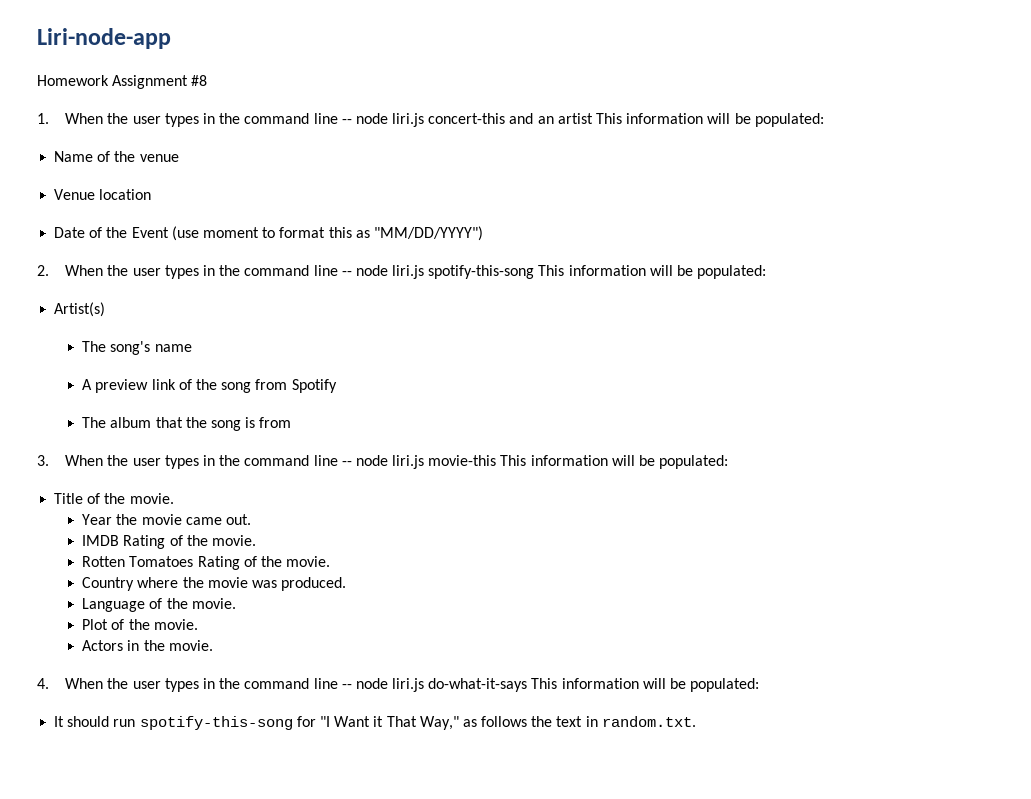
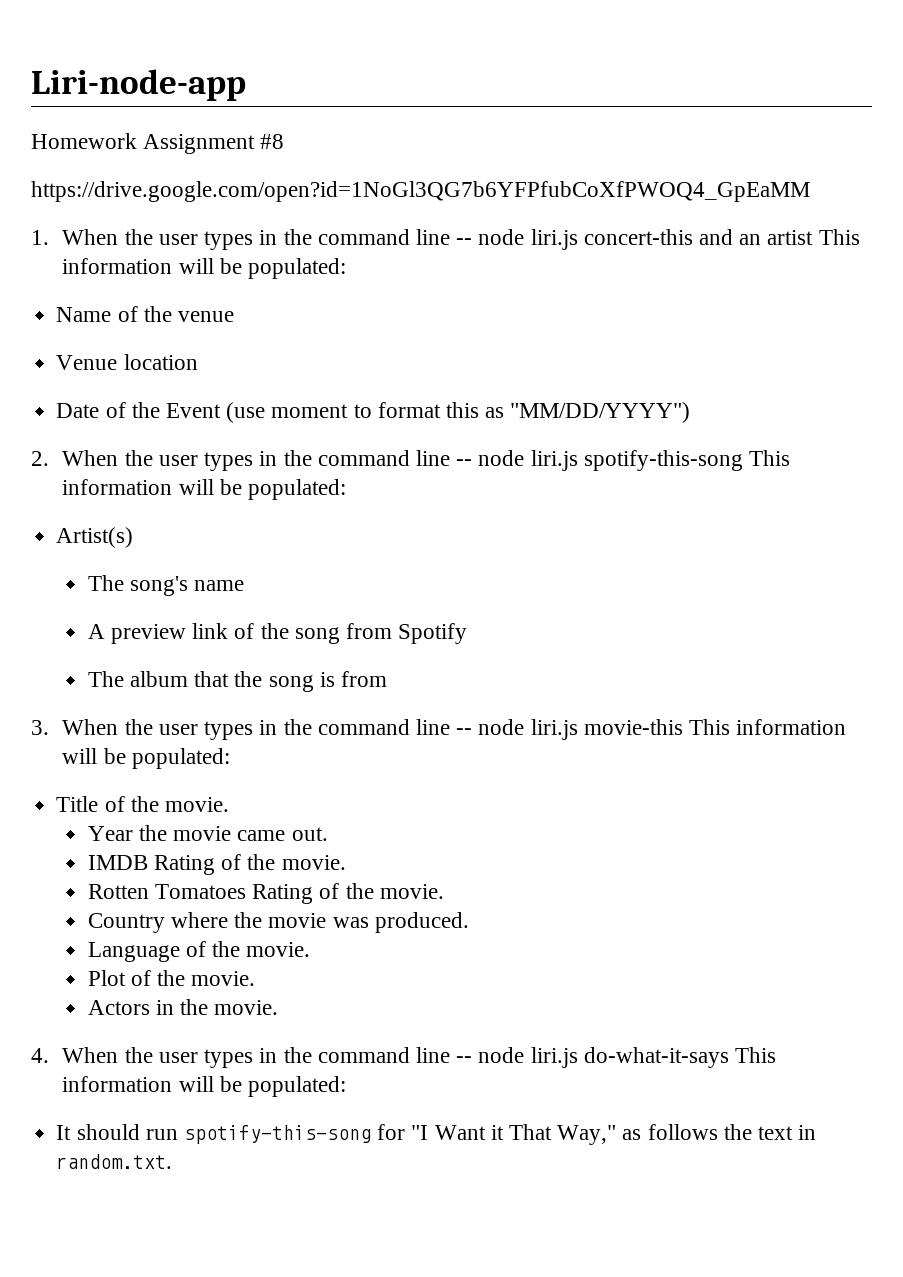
+ https://drive.google.com/open?id=1NoGl3QG7b6YFPfubCoXfPWOQ4_GpEaMM

